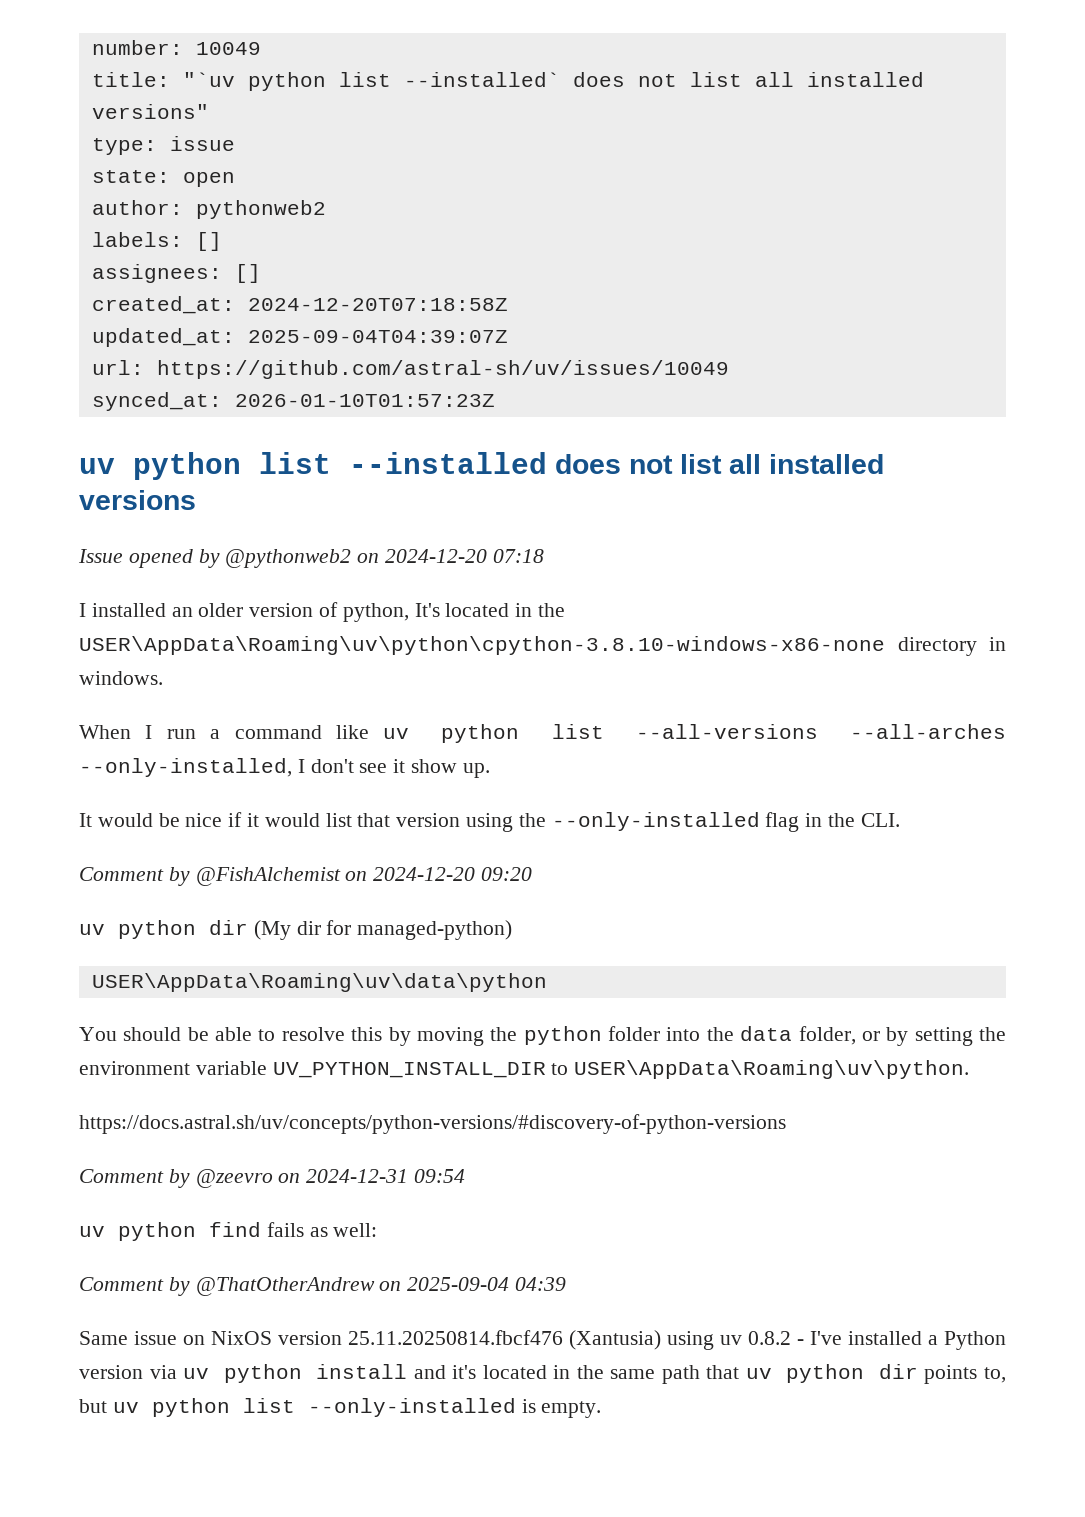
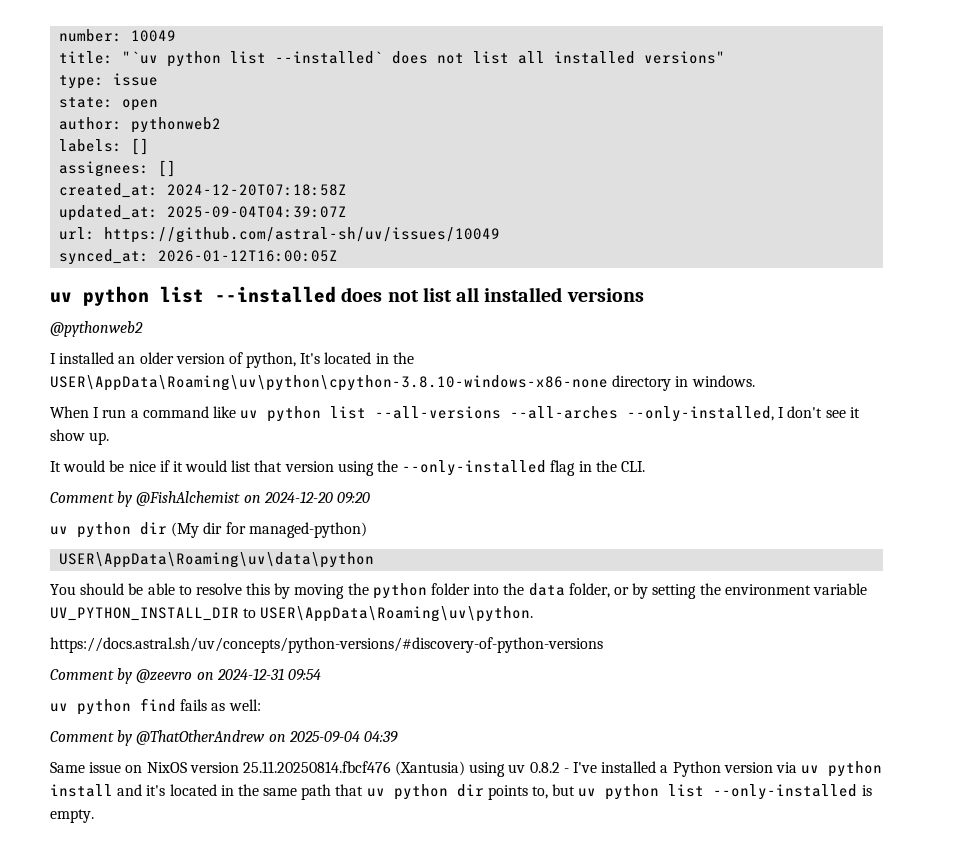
- synced_at: 2026-01-10T01:57:23Z
+ synced_at: 2026-01-12T16:00:05Z
- Issue opened by @pythonweb2 on 2024-12-20 07:18
+ @pythonweb2

